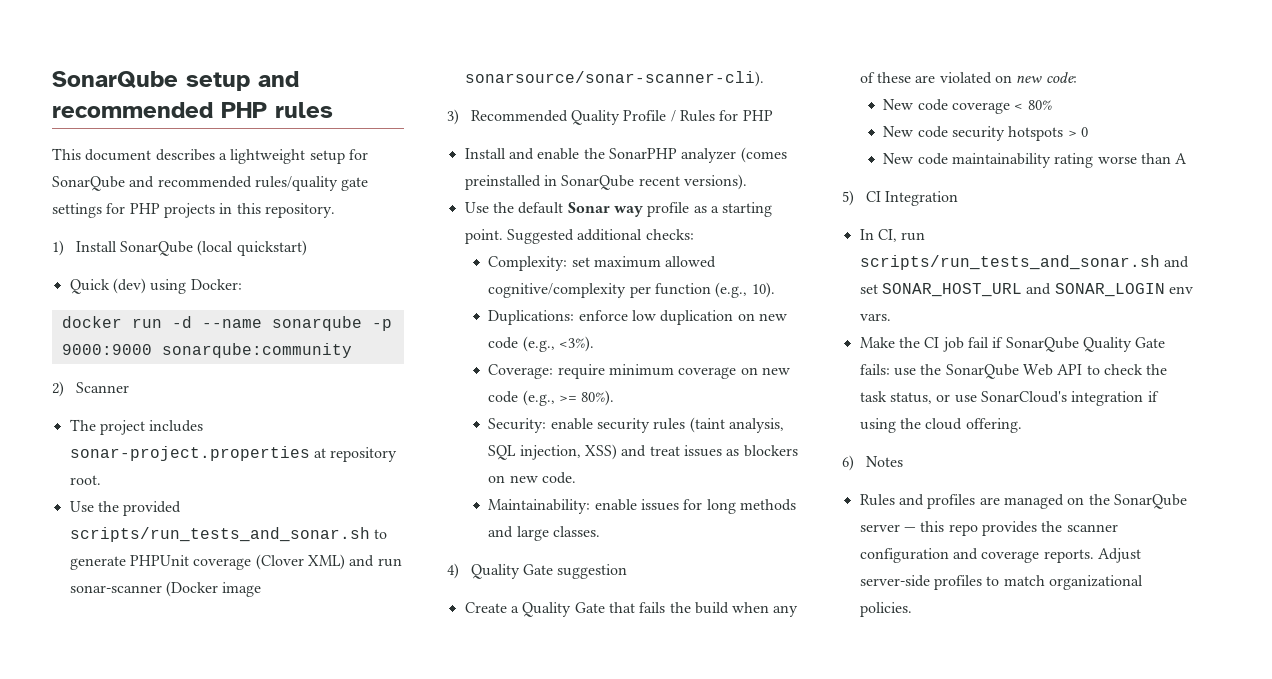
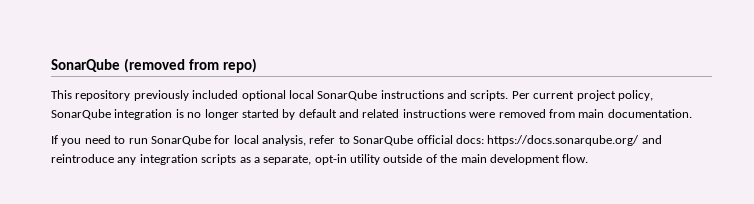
- SonarQube setup and recommended PHP rules
- This document describes a lightweight setup for SonarQube and recommended rules/quality gate settings for PHP projects in this repository.
- 1) Install SonarQube (local quickstart)
- Quick (dev) using Docker:
- docker run -d --name sonarqube -p 9000:9000 sonarqube:community
- 2) Scanner
- The project includes sonar-project.properties at repository root.
- Use the provided scripts/run_tests_and_sonar.sh to generate PHPUnit coverage (Clover XML) and run sonar-scanner (Docker image sonarsource/sonar-scanner-cli).
- 3) Recommended Quality Profile / Rules for PHP
- Install and enable the SonarPHP analyzer (comes preinstalled in SonarQube recent versions).
- Use the default Sonar way profile as a starting point. Suggested additional checks:
- Complexity: set maximum allowed cognitive/complexity per function (e.g., 10).
- Duplications: enforce low duplication on new code (e.g., <3%).
- Coverage: require minimum coverage on new code (e.g., >= 80%).
- Security: enable security rules (taint analysis, SQL injection, XSS) and treat issues as blockers on new code.
- Maintainability: enable issues for long methods and large classes.
- 4) Quality Gate suggestion
- Create a Quality Gate that fails the build when any of these are violated on new code:
- New code coverage < 80%
- New code security hotspots > 0
- New code maintainability rating worse than A
- 5) CI Integration
- In CI, run scripts/run_tests_and_sonar.sh and set SONAR_HOST_URL and SONAR_LOGIN env vars.
- Make the CI job fail if SonarQube Quality Gate fails: use the SonarQube Web API to check the task status, or use SonarCloud's integration if using the cloud offering.
- 6) Notes
- Rules and profiles are managed on the SonarQube server — this repo provides the scanner configuration and coverage reports. Adjust server-side profiles to match organizational policies.
+ SonarQube (removed from repo)
+ This repository previously included optional local SonarQube instructions and scripts. Per current project policy, SonarQube integration is no longer started by default and related instructions were removed from main documentation.
+ If you need to run SonarQube for local analysis, refer to SonarQube official docs: https://docs.sonarqube.org/ and reintroduce any integration scripts as a separate, opt-in utility outside of the main development flow.

